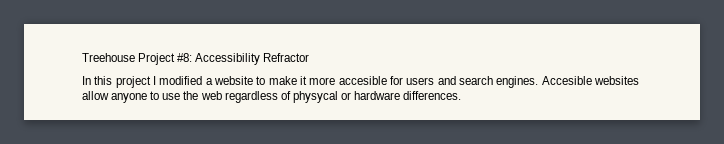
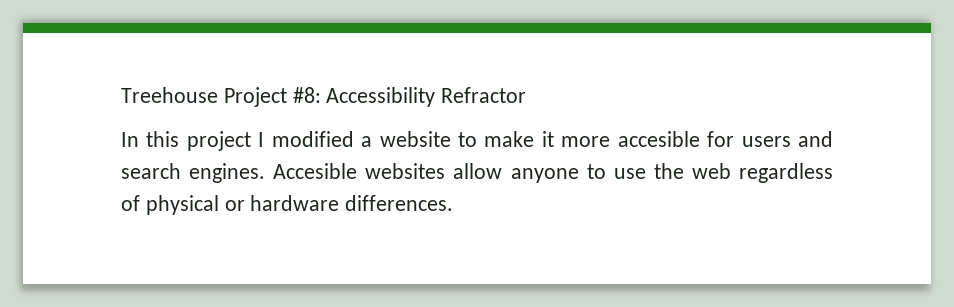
- Accesible websites allow anyone to use the web regardless of physycal or hardware differences.
+ Accesible websites allow anyone to use the web regardless of physical or hardware differences.

